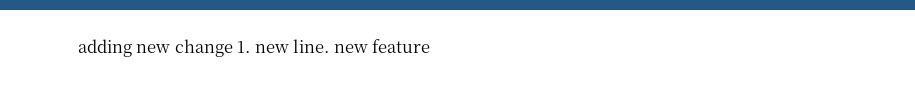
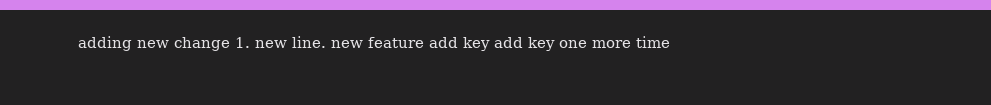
- adding new change 1. new line. new feature
+ adding new change 1. new line. new feature add key add key one more time

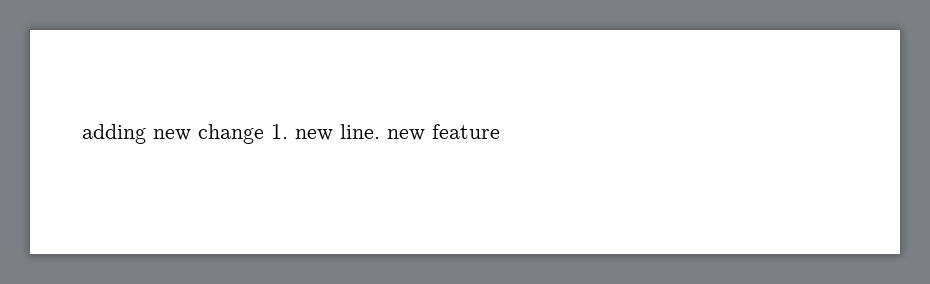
- adding new change 1. new line. new feature add key add key one more time
+ adding new change 1. new line. new feature

